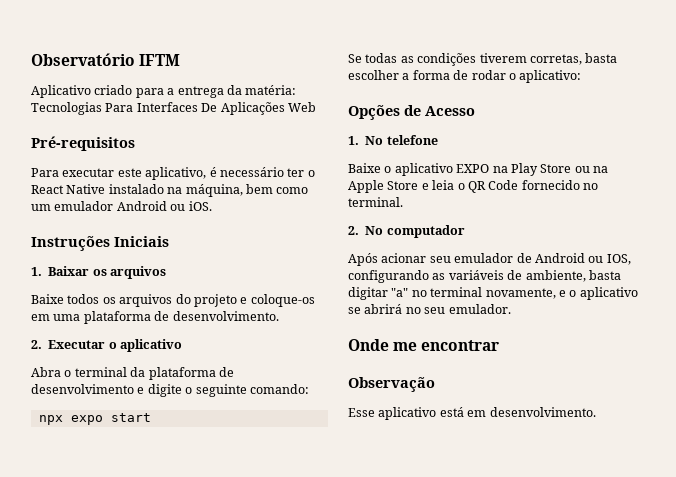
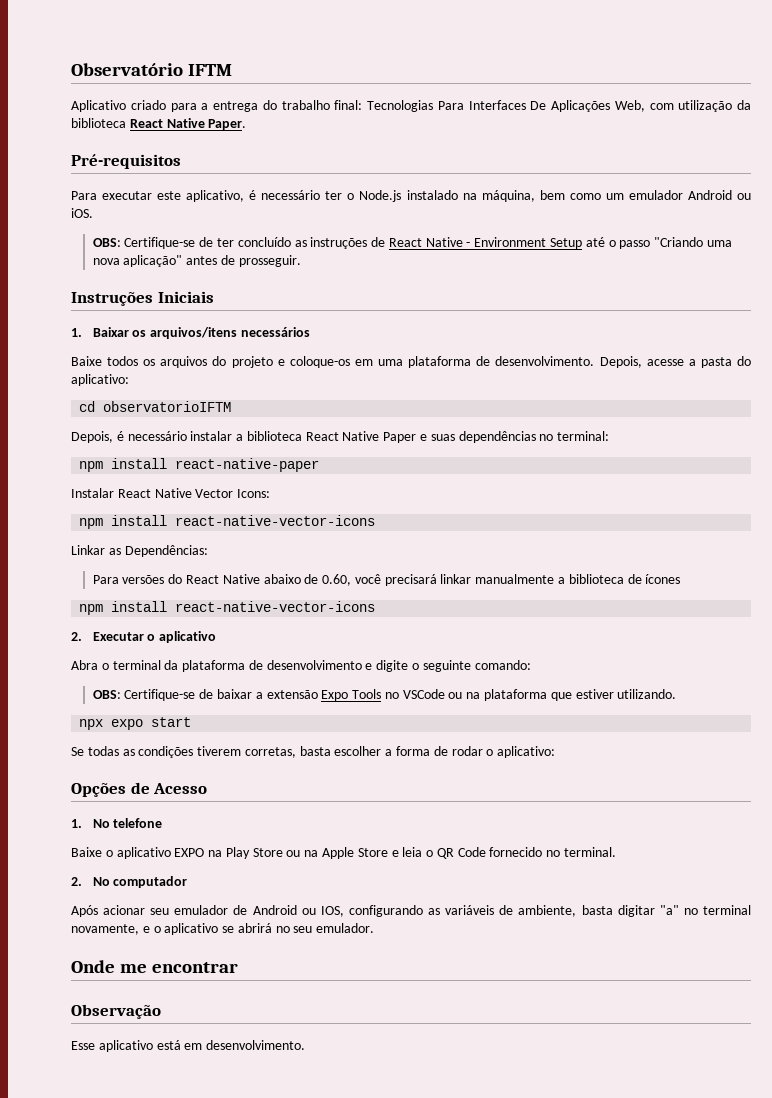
- Aplicativo criado para a entrega da matéria: Tecnologias Para Interfaces De Aplicações Web
+ Aplicativo criado para a entrega do trabalho final: Tecnologias Para Interfaces De Aplicações Web, com utilização da biblioteca React Native Paper.
- Para executar este aplicativo, é necessário ter o React Native instalado na máquina, bem como um emulador Android ou iOS.
+ Para executar este aplicativo, é necessário ter o Node.js instalado na máquina, bem como um emulador Android ou iOS.
+ OBS: Certifique-se de ter concluído as instruções de React Native - Environment Setup até o passo "Criando uma nova aplicação" antes de prosseguir.
- 1. Baixar os arquivos
+ 1. Baixar os arquivos/itens necessários
+ Depois, acesse a pasta do aplicativo:
+ cd observatorioIFTM
+ Depois, é necessário instalar a biblioteca React Native Paper e suas dependências no terminal:
+ npm install react-native-paper
+ Instalar React Native Vector Icons:
+ npm install react-native-vector-icons
+ Linkar as Dependências:
+ Para versões do React Native abaixo de 0.60, você precisará linkar manualmente a biblioteca de ícones
+ npm install react-native-vector-icons
+ OBS: Certifique-se de baixar a extensão Expo Tools no VSCode ou na plataforma que estiver utilizando.

